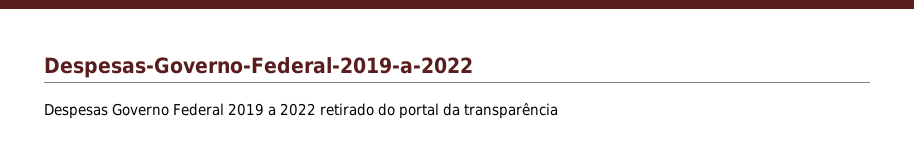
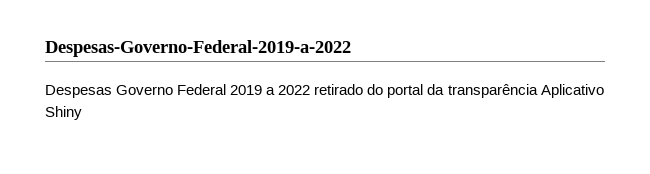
- Despesas Governo Federal 2019 a 2022 retirado do portal da transparência
+ Despesas Governo Federal 2019 a 2022 retirado do portal da transparência Aplicativo Shiny

